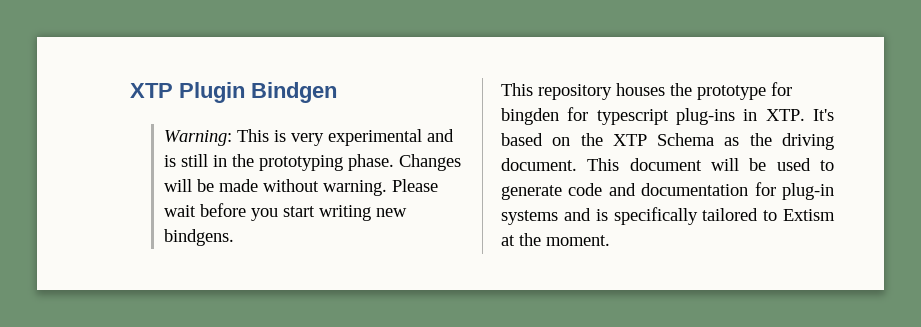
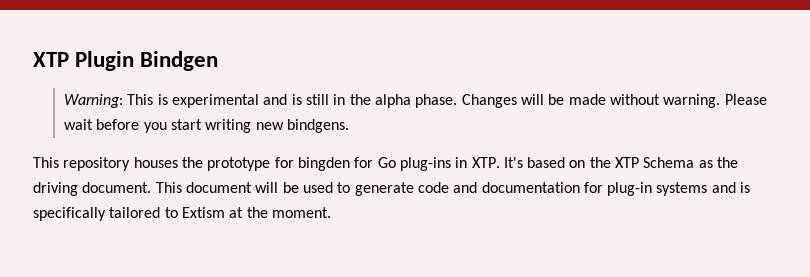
- Warning: This is very experimental and is still in the prototyping phase.
+ Warning: This is experimental and is still in the alpha phase.
- This repository houses the prototype for bingden for typescript plug-ins in XTP. It's based on the XTP Schema as the driving document.
+ This repository houses the prototype for bingden for Go plug-ins in XTP. It's based on the XTP Schema as the driving document.

